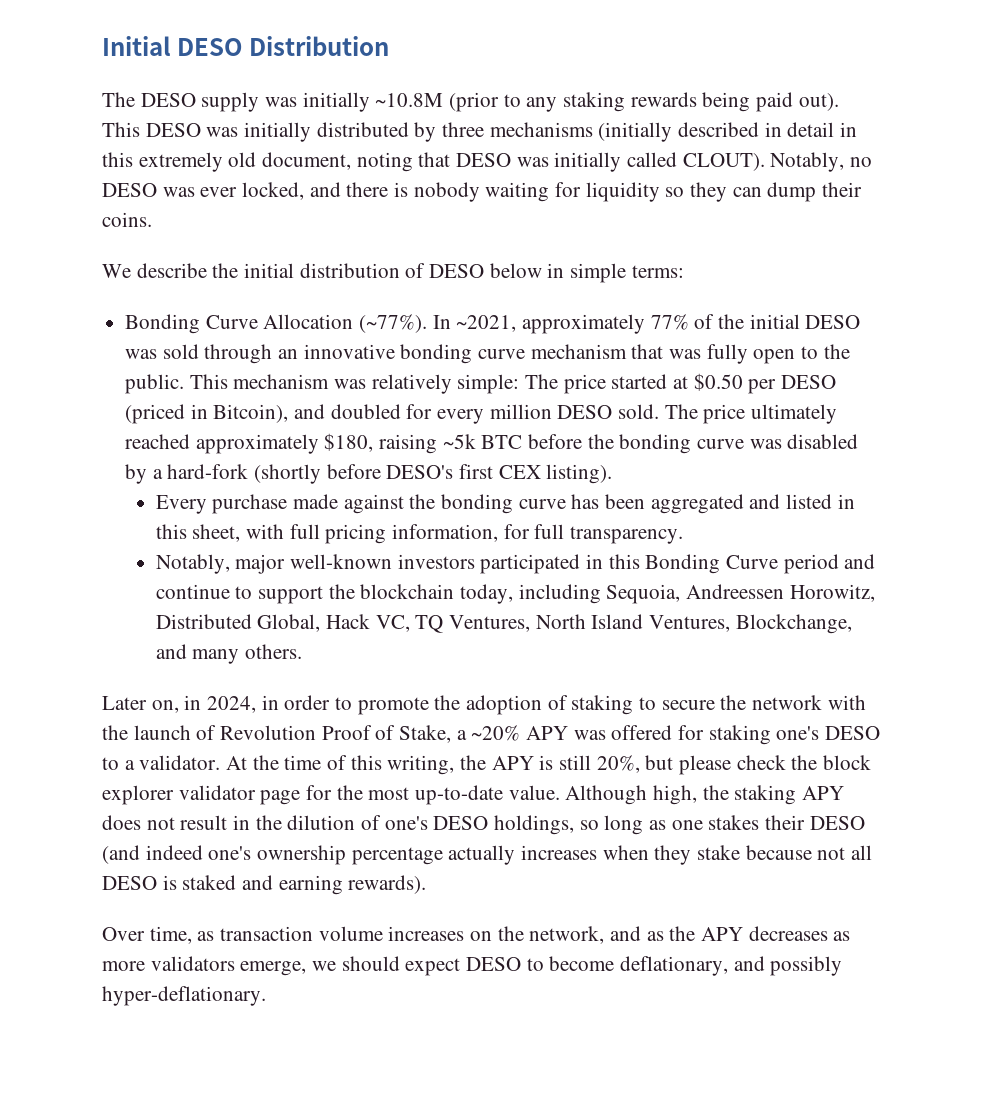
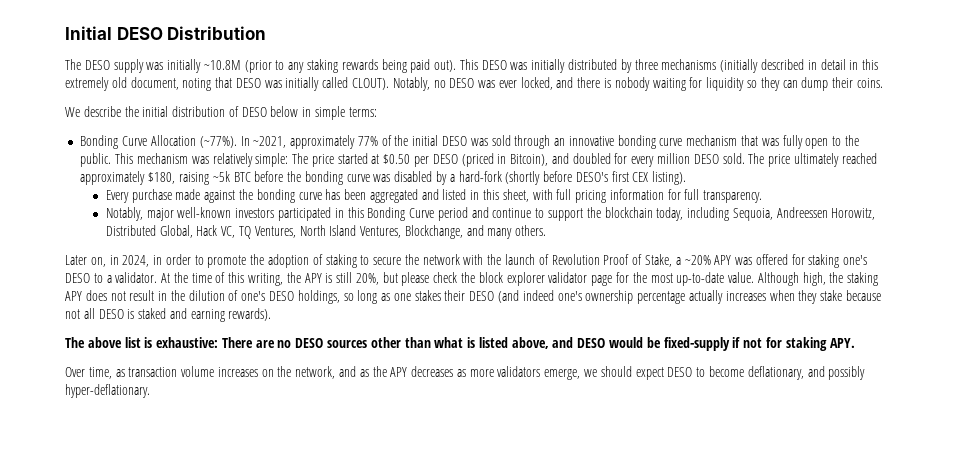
- Every purchase made against the bonding curve has been aggregated and listed in this sheet, with full pricing information, for full transparency.
+ Every purchase made against the bonding curve has been aggregated and listed in this sheet, with full pricing information for full transparency.
+ The above list is exhaustive: There are no DESO sources other than what is listed above, and DESO would be fixed-supply if not for staking APY.

